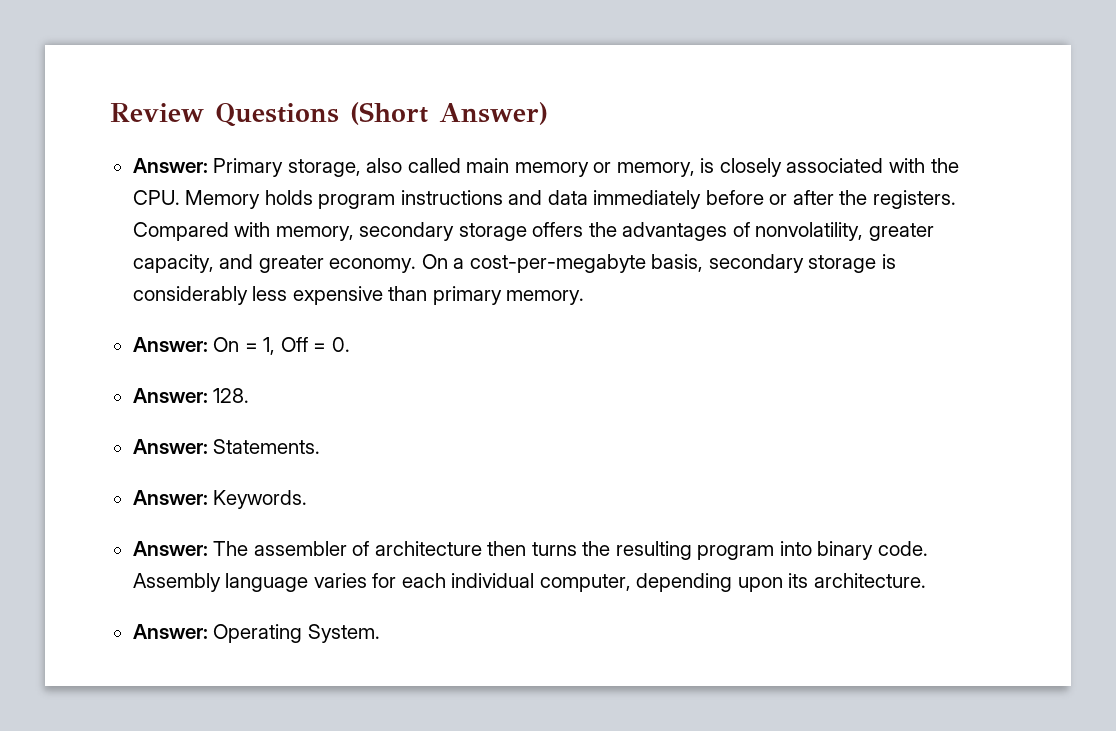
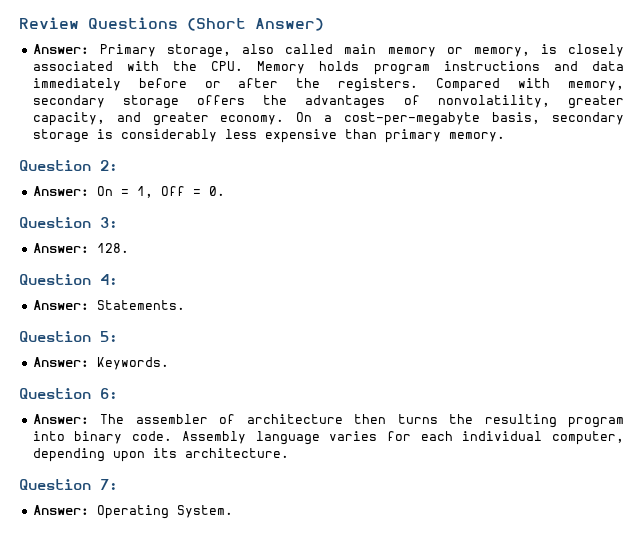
+ Question 2:
+ Question 3:
+ Question 4:
+ Question 5:
+ Question 6:
+ Question 7:

